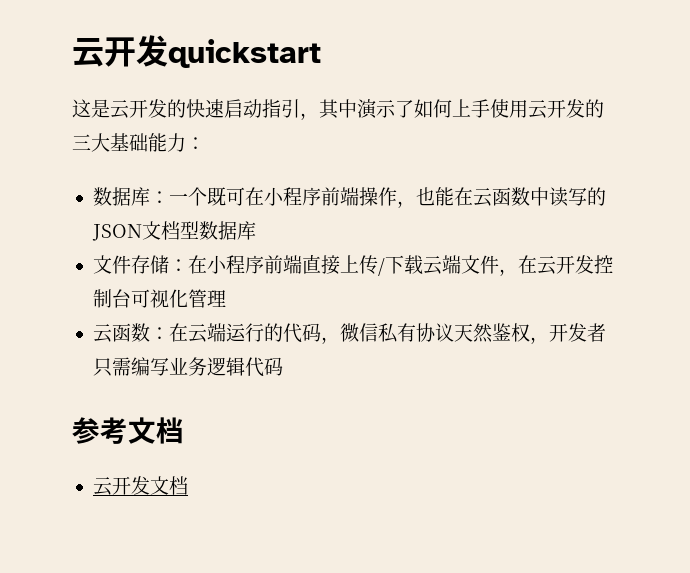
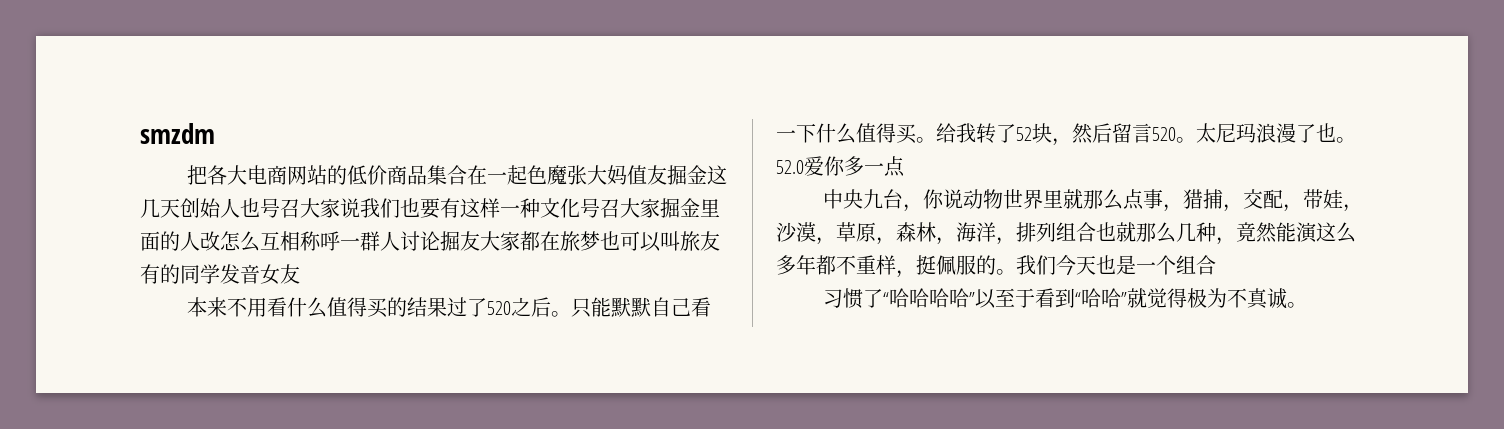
- 云开发quickstart
- 这是云开发的快速启动指引，其中演示了如何上手使用云开发的三大基础能力：
- 数据库：一个既可在小程序前端操作，也能在云函数中读写的JSON文档型数据库
- 文件存储：在小程序前端直接上传/下载云端文件，在云开发控制台可视化管理
- 云函数：在云端运行的代码，微信私有协议天然鉴权，开发者只需编写业务逻辑代码
- 参考文档
- 云开发文档
+ smzdm
+ 把各大电商网站的低价商品集合在一起色魔张大妈值友掘金这几天创始人也号召大家说我们也要有这样一种文化号召大家掘金里面的人改怎么互相称呼一群人讨论掘友大家都在旅梦也可以叫旅友有的同学发音女友
+ 本来不用看什么值得买的结果过了520之后。只能默默自己看一下什么值得买。给我转了52块，然后留言520。太尼玛浪漫了也。52.0爱你多一点
+ 中央九台，你说动物世界里就那么点事，猎捕，交配，带娃，沙漠，草原，森林，海洋，排列组合也就那么几种，竟然能演这么多年都不重样，挺佩服的。我们今天也是一个组合
+ 习惯了“哈哈哈哈”以至于看到“哈哈”就觉得极为不真诚。

